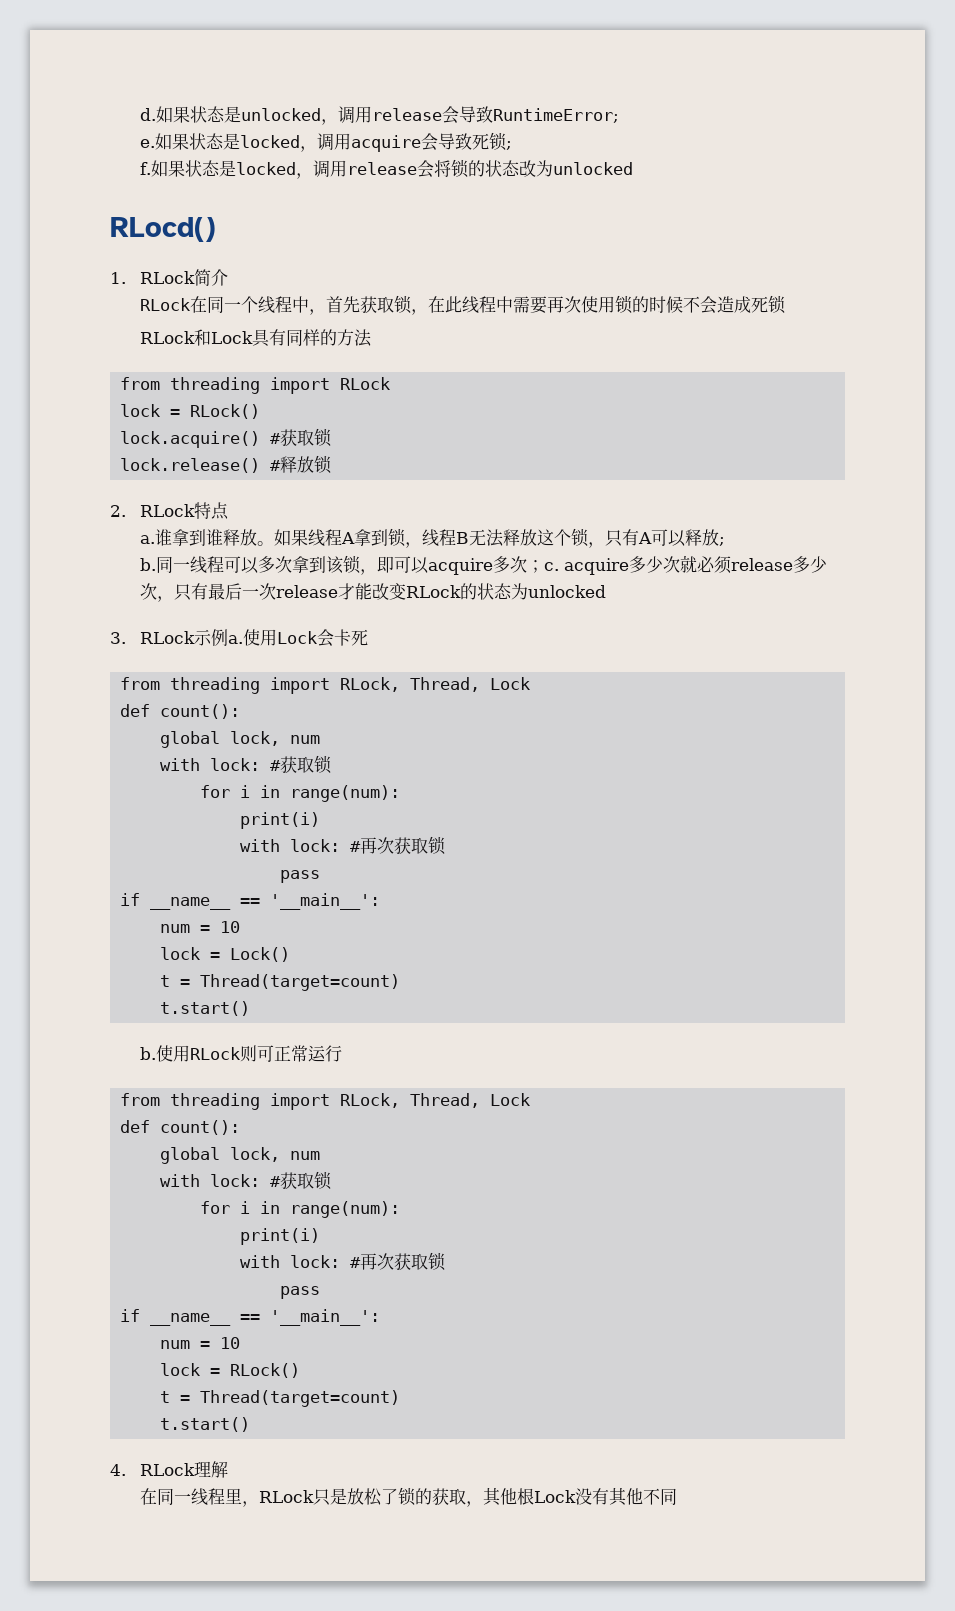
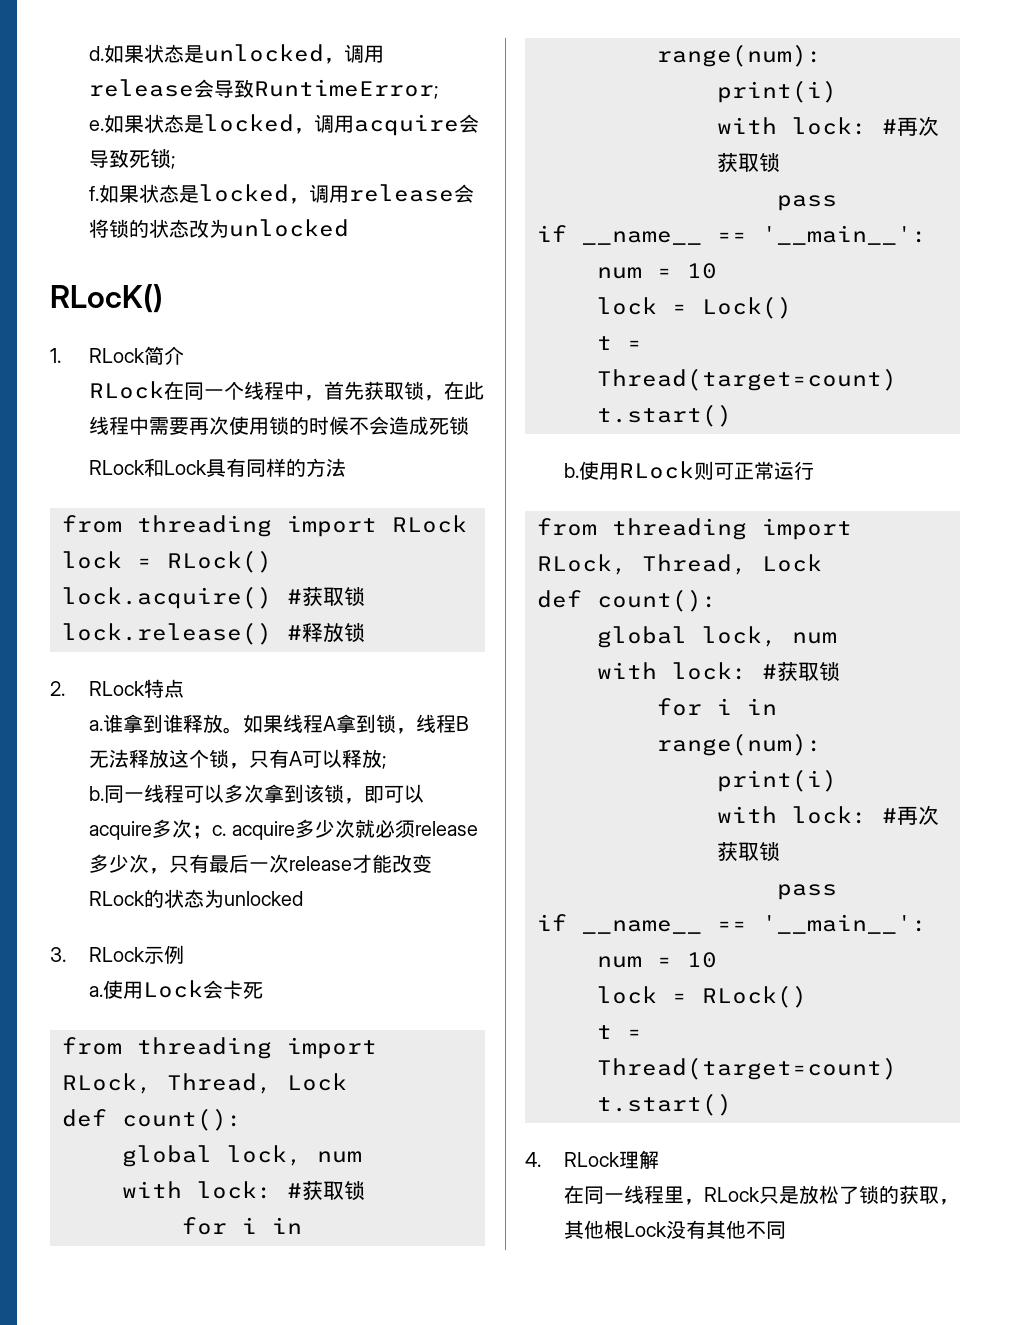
- RLocd()
+ RLocK()
- 3. RLock示例a.
+ 3. RLock示例
+ a.

